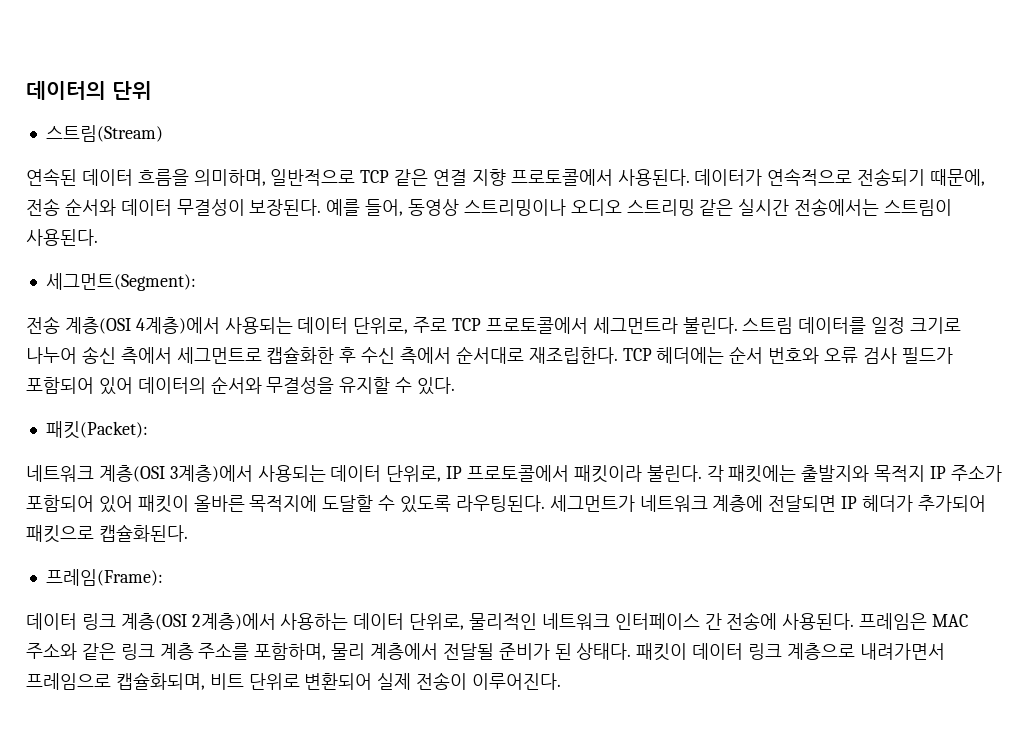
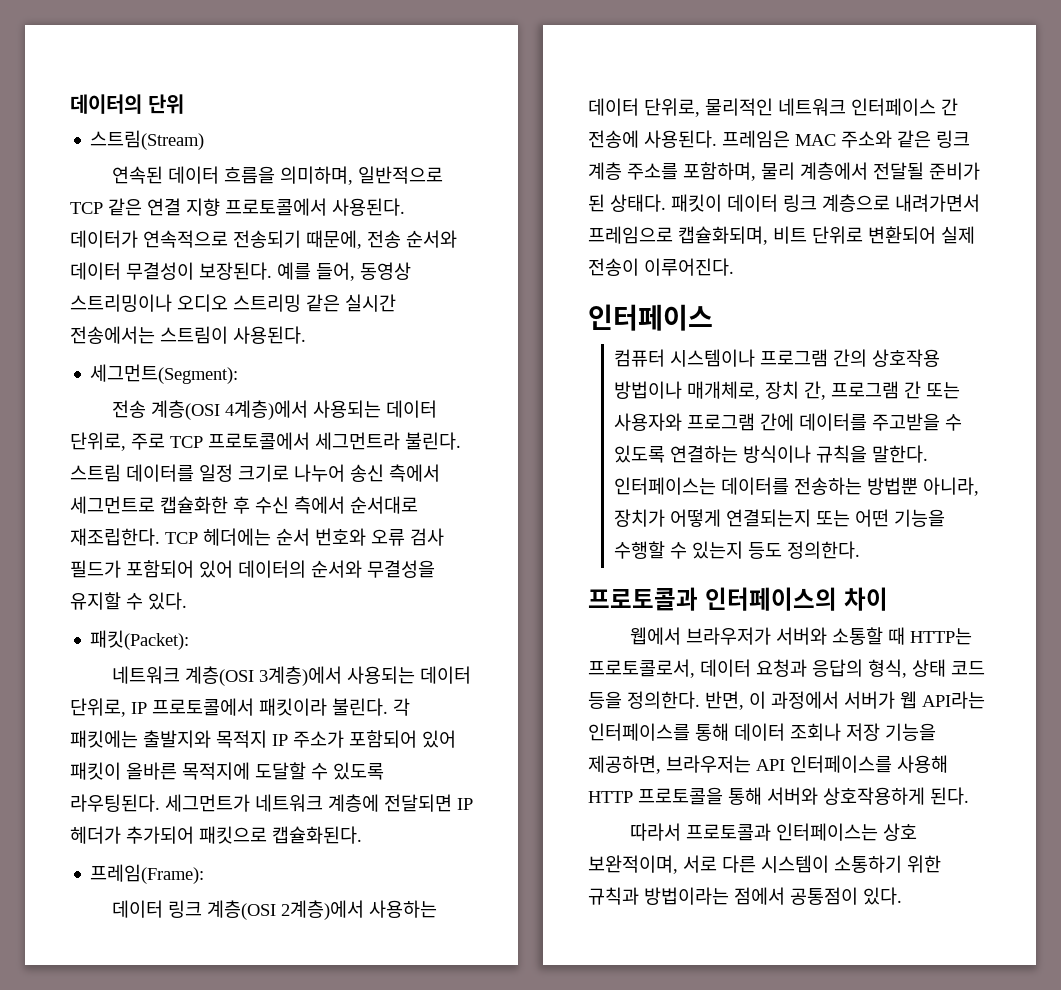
  패킷이 데이터 링크 계층으로 내려가면서 프레임으로 캡슐화되며, 비트 단위로 변환되어 실제 전송이 이루어진다.
+ 인터페이스
+ 컴퓨터 시스템이나 프로그램 간의 상호작용 방법이나 매개체로, 장치 간, 프로그램 간 또는 사용자와 프로그램 간에 데이터를 주고받을 수 있도록 연결하는 방식이나 규칙을 말한다. 인터페이스는 데이터를 전송하는 방법뿐 아니라, 장치가 어떻게 연결되는지 또는 어떤 기능을 수행할 수 있는지 등도 정의한다.
+ 프로토콜과 인터페이스의 차이
+ 웹에서 브라우저가 서버와 소통할 때 HTTP는 프로토콜로서, 데이터 요청과 응답의 형식, 상태 코드 등을 정의한다. 반면, 이 과정에서 서버가 웹 API라는 인터페이스를 통해 데이터 조회나 저장 기능을 제공하면, 브라우저는 API 인터페이스를 사용해 HTTP 프로토콜을 통해 서버와 상호작용하게 된다.
+ 따라서 프로토콜과 인터페이스는 상호 보완적이며, 서로 다른 시스템이 소통하기 위한 규칙과 방법이라는 점에서 공통점이 있다.

